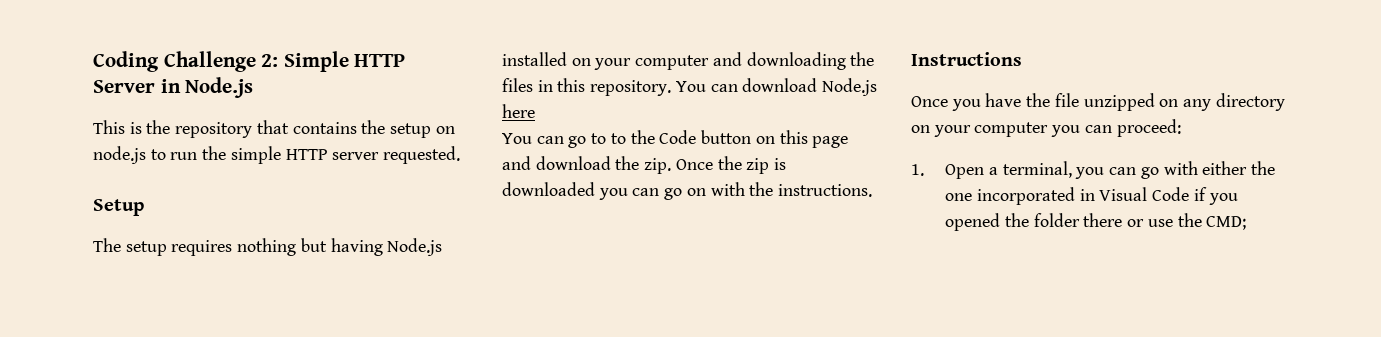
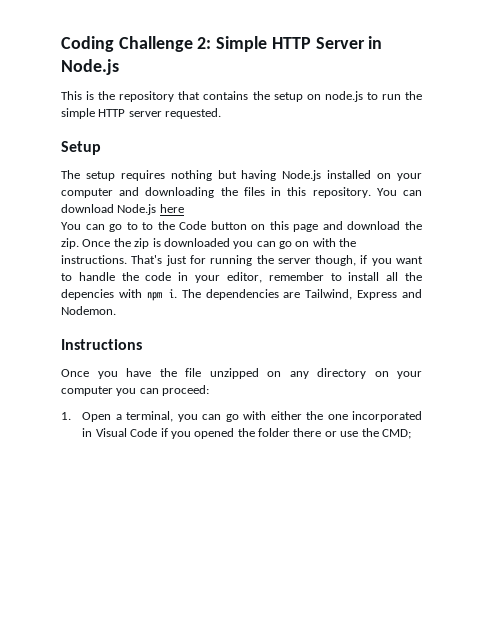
+ That's just for running the server though, if you want to handle the code in your editor, remember to install all the depencies with npm i. The dependencies are Tailwind, Express and Nodemon.

